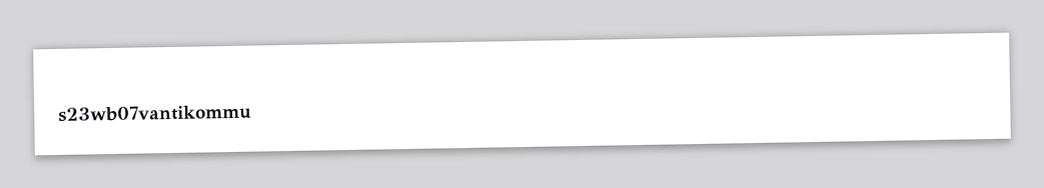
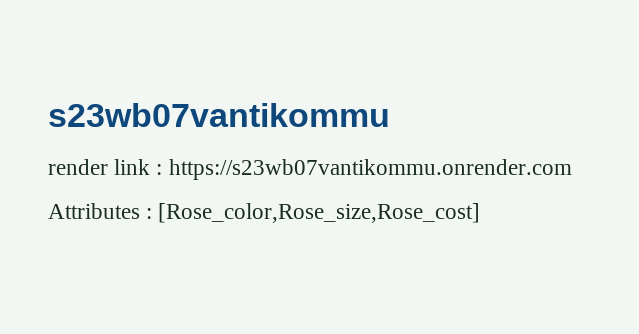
+ render link : https://s23wb07vantikommu.onrender.com
+ Attributes : [Rose_color,Rose_size,Rose_cost]

